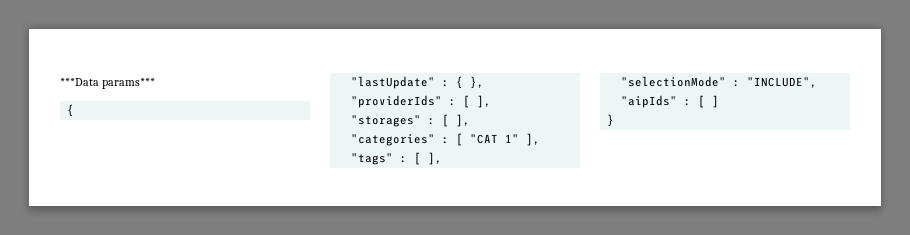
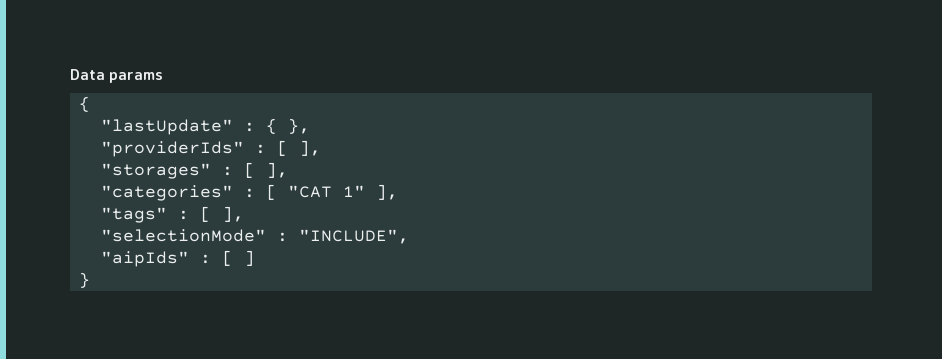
- ***Data params***
+ Data params

